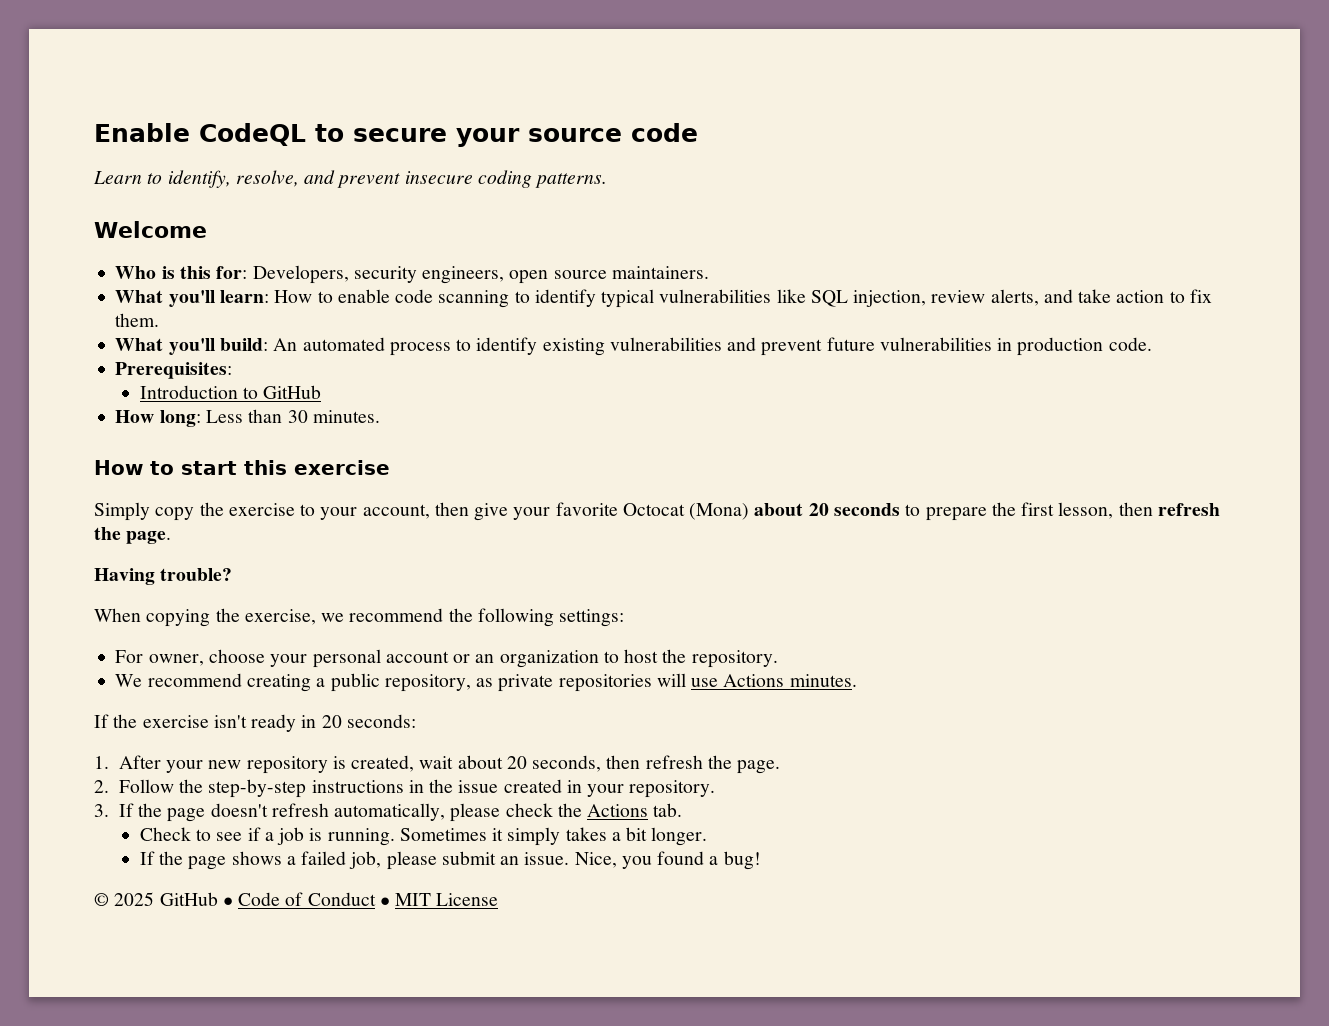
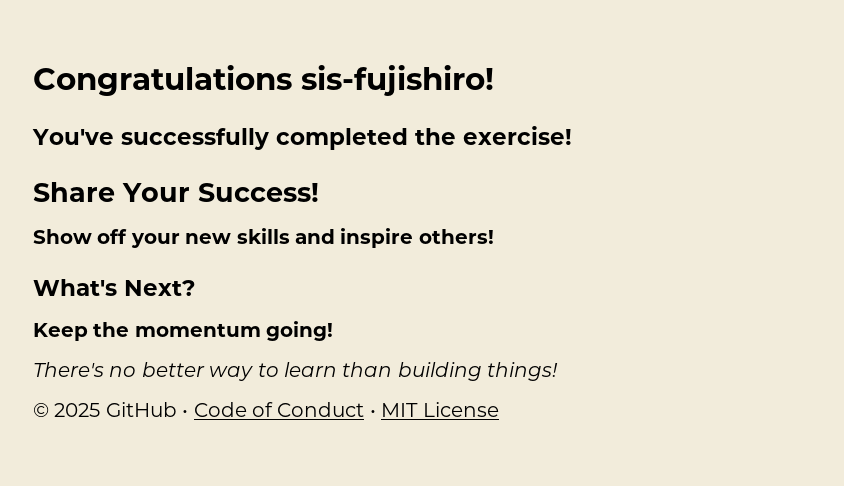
- Enable CodeQL to secure your source code
- Learn to identify, resolve, and prevent insecure coding patterns.
- Welcome
- Who is this for: Developers, security engineers, open source maintainers.
- What you'll learn: How to enable code scanning to identify typical vulnerabilities like SQL injection, review alerts, and take action to fix them.
- What you'll build: An automated process to identify existing vulnerabilities and prevent future vulnerabilities in production code.
- Prerequisites:
- Introduction to GitHub
- How long: Less than 30 minutes.
- How to start this exercise
- Simply copy the exercise to your account, then give your favorite Octocat (Mona) about 20 seconds to prepare the first lesson, then refresh the page.
- Having trouble?
- When copying the exercise, we recommend the following settings:
- For owner, choose your personal account or an organization to host the repository.
- We recommend creating a public repository, as private repositories will use Actions minutes.
- If the exercise isn't ready in 20 seconds:
- 1. After your new repository is created, wait about 20 seconds, then refresh the page.
- 2. Follow the step-by-step instructions in the issue created in your repository.
- 3. If the page doesn't refresh automatically, please check the Actions tab.
- Check to see if a job is running. Sometimes it simply takes a bit longer.
- If the page shows a failed job, please submit an issue. Nice, you found a bug!
+ Congratulations sis-fujishiro!
+ You've successfully completed the exercise!
+ Share Your Success!
+ Show off your new skills and inspire others!
+ What's Next?
+ Keep the momentum going!
+ There's no better way to learn than building things!

